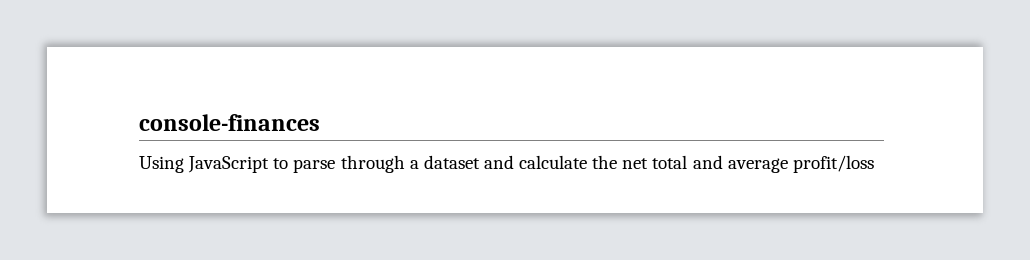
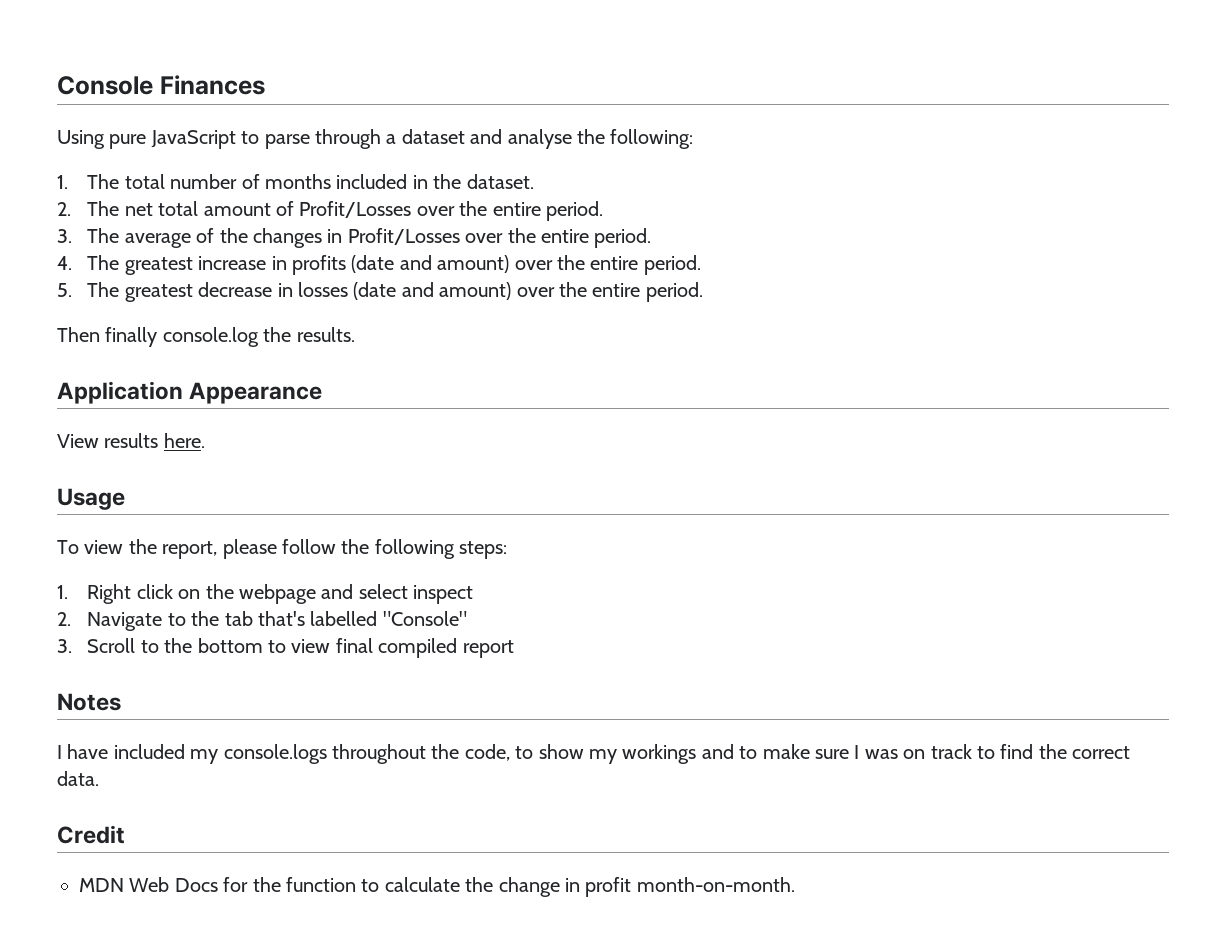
- console-finances
+ Console Finances
- Using JavaScript to parse through a dataset and calculate the net total and average profit/loss
+ Using pure JavaScript to parse through a dataset and analyse the following:
+ 1. The total number of months included in the dataset.
+ 2. The net total amount of Profit/Losses over the entire period.
+ 3. The average of the changes in Profit/Losses over the entire period.
+ 4. The greatest increase in profits (date and amount) over the entire period.
+ 5. The greatest decrease in losses (date and amount) over the entire period.
+ Then finally console.log the results.
+ Application Appearance
+ View results here.
+ Usage
+ To view the report, please follow the following steps:
+ 1. Right click on the webpage and select inspect
+ 2. Navigate to the tab that's labelled "Console"
+ 3. Scroll to the bottom to view final compiled report
+ Notes
+ I have included my console.logs throughout the code, to show my workings and to make sure I was on track to find the correct data.
+ Credit
+ MDN Web Docs for the function to calculate the change in profit month-on-month.

